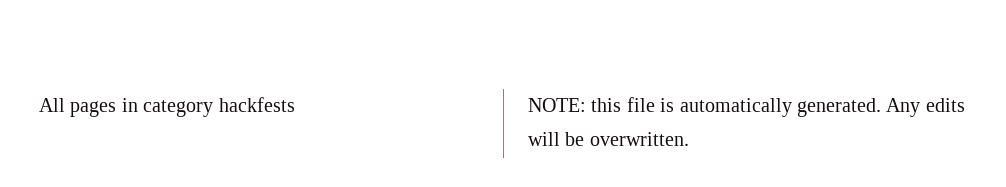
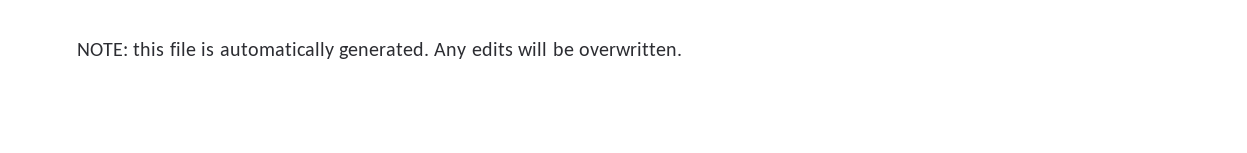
- All pages in category hackfests

